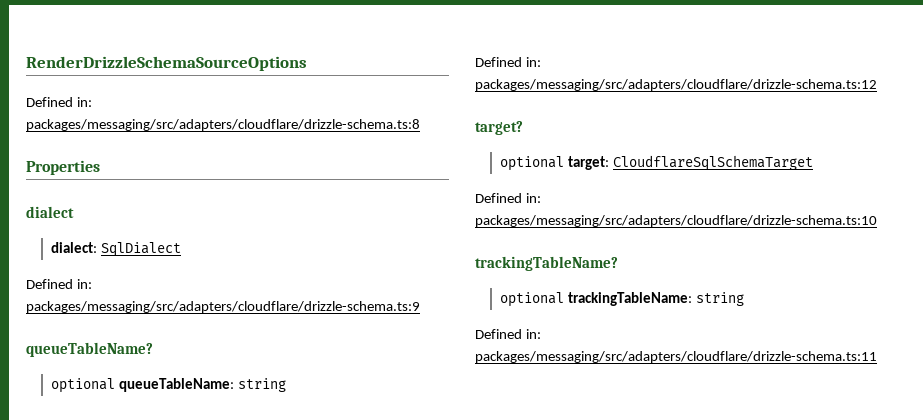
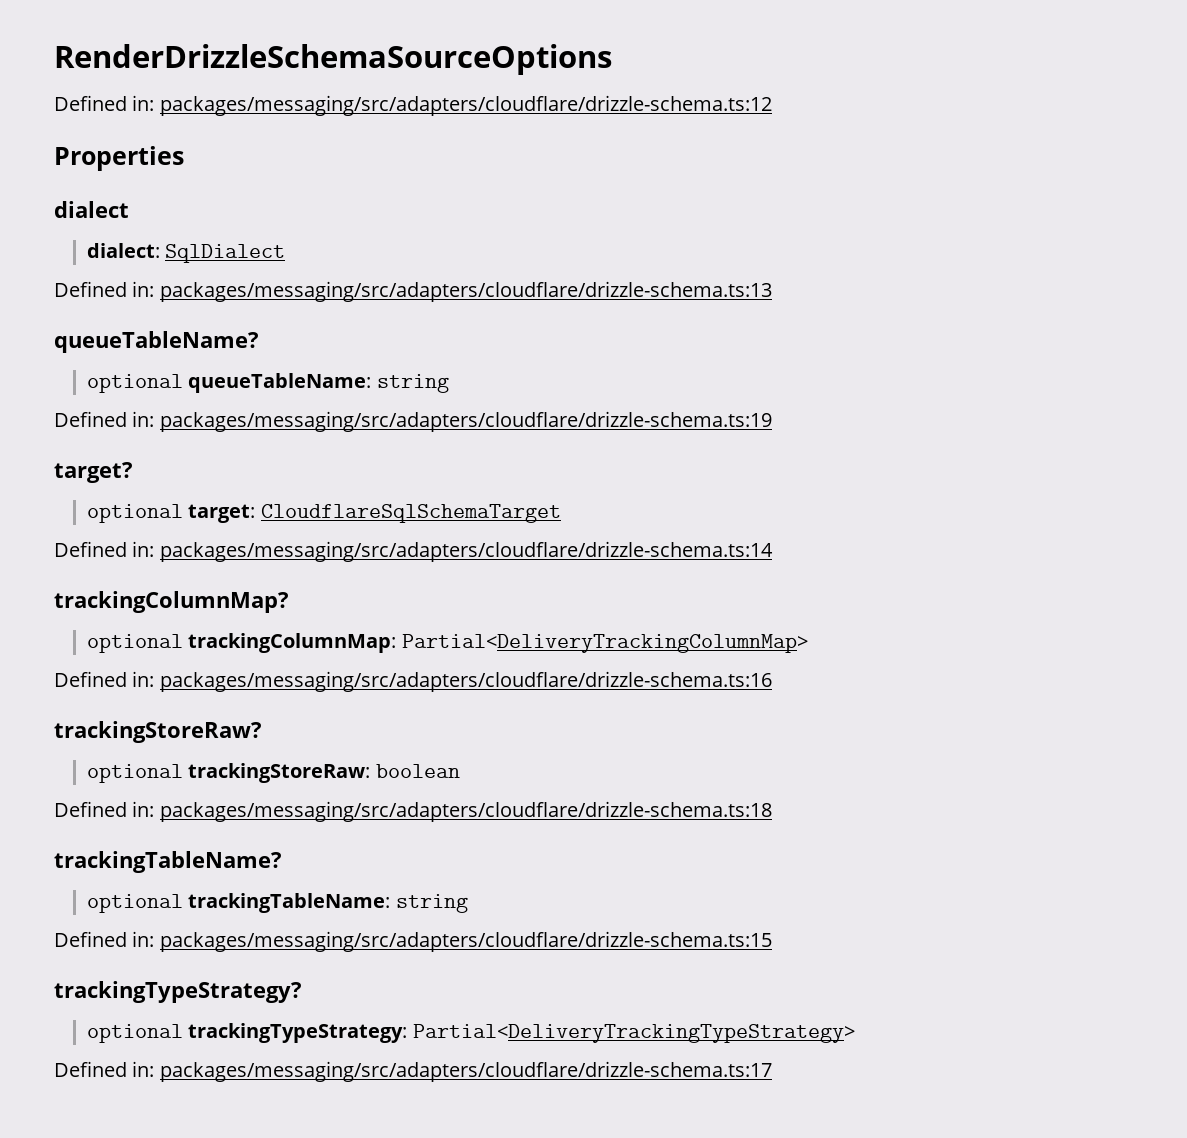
- Defined in: packages/messaging/src/adapters/cloudflare/drizzle-schema.ts:8
+ Defined in: packages/messaging/src/adapters/cloudflare/drizzle-schema.ts:12
- Defined in: packages/messaging/src/adapters/cloudflare/drizzle-schema.ts:9
+ Defined in: packages/messaging/src/adapters/cloudflare/drizzle-schema.ts:13
- Defined in: packages/messaging/src/adapters/cloudflare/drizzle-schema.ts:12
+ Defined in: packages/messaging/src/adapters/cloudflare/drizzle-schema.ts:19
- Defined in: packages/messaging/src/adapters/cloudflare/drizzle-schema.ts:10
+ Defined in: packages/messaging/src/adapters/cloudflare/drizzle-schema.ts:14
+ trackingColumnMap?
+ optional trackingColumnMap: Partial<DeliveryTrackingColumnMap>
+ Defined in: packages/messaging/src/adapters/cloudflare/drizzle-schema.ts:16
+ trackingStoreRaw?
+ optional trackingStoreRaw: boolean
+ Defined in: packages/messaging/src/adapters/cloudflare/drizzle-schema.ts:18
- Defined in: packages/messaging/src/adapters/cloudflare/drizzle-schema.ts:11
+ Defined in: packages/messaging/src/adapters/cloudflare/drizzle-schema.ts:15
+ trackingTypeStrategy?
+ optional trackingTypeStrategy: Partial<DeliveryTrackingTypeStrategy>
+ Defined in: packages/messaging/src/adapters/cloudflare/drizzle-schema.ts:17

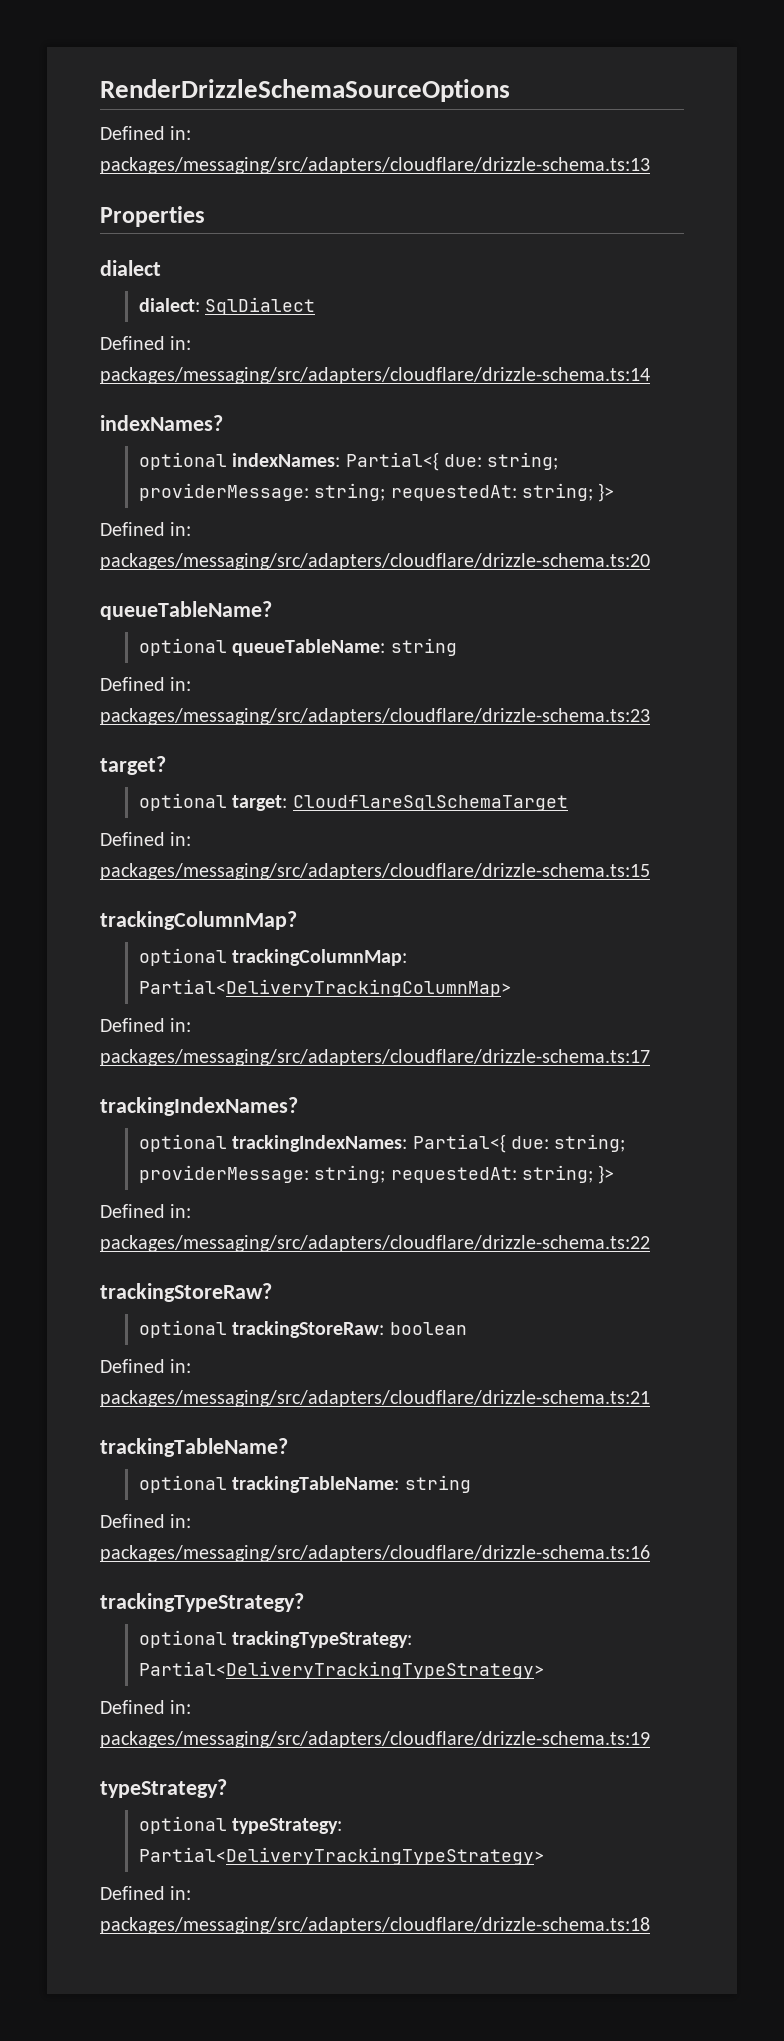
- Defined in: packages/messaging/src/adapters/cloudflare/drizzle-schema.ts:12
+ Defined in: packages/messaging/src/adapters/cloudflare/drizzle-schema.ts:13
- Defined in: packages/messaging/src/adapters/cloudflare/drizzle-schema.ts:13
+ Defined in: packages/messaging/src/adapters/cloudflare/drizzle-schema.ts:14
+ indexNames?
+ optional indexNames: Partial<{ due: string; providerMessage: string; requestedAt: string; }>
+ Defined in: packages/messaging/src/adapters/cloudflare/drizzle-schema.ts:20
- Defined in: packages/messaging/src/adapters/cloudflare/drizzle-schema.ts:19
+ Defined in: packages/messaging/src/adapters/cloudflare/drizzle-schema.ts:23
- Defined in: packages/messaging/src/adapters/cloudflare/drizzle-schema.ts:14
+ Defined in: packages/messaging/src/adapters/cloudflare/drizzle-schema.ts:15
- Defined in: packages/messaging/src/adapters/cloudflare/drizzle-schema.ts:16
+ Defined in: packages/messaging/src/adapters/cloudflare/drizzle-schema.ts:17
+ trackingIndexNames?
+ optional trackingIndexNames: Partial<{ due: string; providerMessage: string; requestedAt: string; }>
+ Defined in: packages/messaging/src/adapters/cloudflare/drizzle-schema.ts:22
- Defined in: packages/messaging/src/adapters/cloudflare/drizzle-schema.ts:18
+ Defined in: packages/messaging/src/adapters/cloudflare/drizzle-schema.ts:21
- Defined in: packages/messaging/src/adapters/cloudflare/drizzle-schema.ts:15
+ Defined in: packages/messaging/src/adapters/cloudflare/drizzle-schema.ts:16
- Defined in: packages/messaging/src/adapters/cloudflare/drizzle-schema.ts:17
+ Defined in: packages/messaging/src/adapters/cloudflare/drizzle-schema.ts:19
+ typeStrategy?
+ optional typeStrategy: Partial<DeliveryTrackingTypeStrategy>
+ Defined in: packages/messaging/src/adapters/cloudflare/drizzle-schema.ts:18

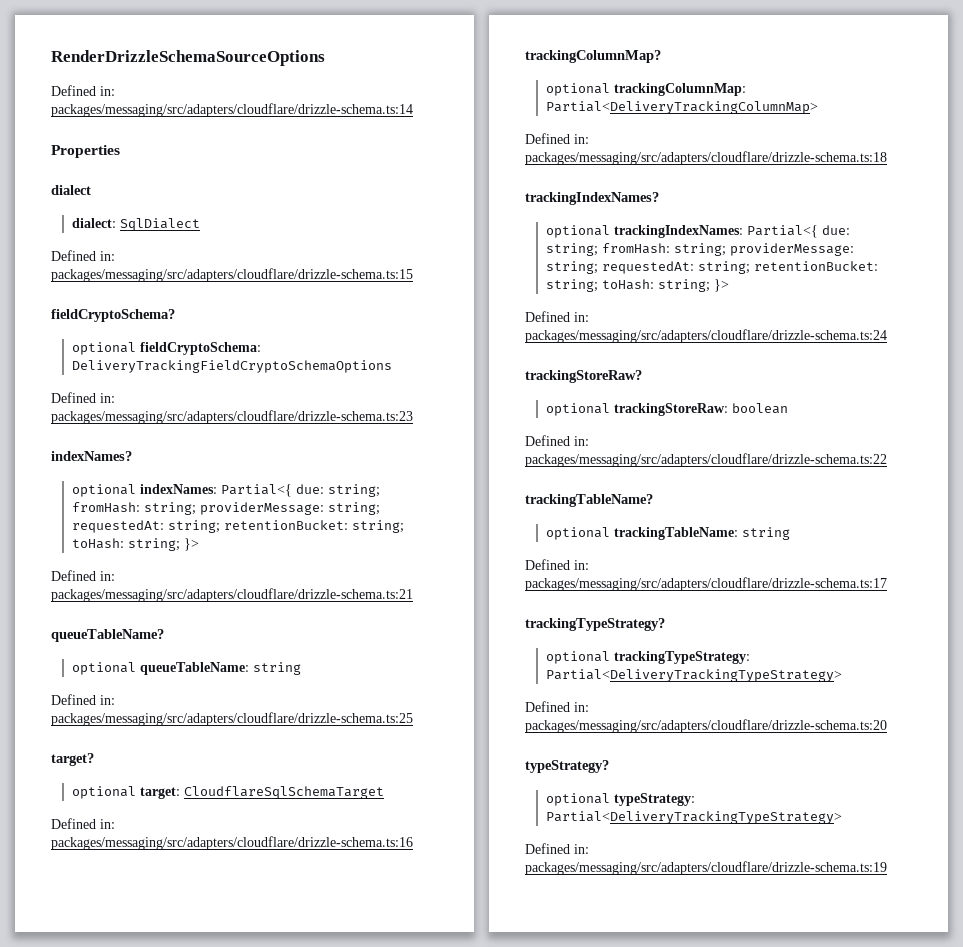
- Defined in: packages/messaging/src/adapters/cloudflare/drizzle-schema.ts:13
+ Defined in: packages/messaging/src/adapters/cloudflare/drizzle-schema.ts:14
- Defined in: packages/messaging/src/adapters/cloudflare/drizzle-schema.ts:14
+ Defined in: packages/messaging/src/adapters/cloudflare/drizzle-schema.ts:15
+ fieldCryptoSchema?
+ optional fieldCryptoSchema: DeliveryTrackingFieldCryptoSchemaOptions
+ Defined in: packages/messaging/src/adapters/cloudflare/drizzle-schema.ts:23
- optional indexNames: Partial<{ due: string; providerMessage: string; requestedAt: string; }>
- Defined in: packages/messaging/src/adapters/cloudflare/drizzle-schema.ts:20
+ optional indexNames: Partial<{ due: string; fromHash: string; providerMessage: string; requestedAt: string; retentionBucket: string; toHash: string; }>
+ Defined in: packages/messaging/src/adapters/cloudflare/drizzle-schema.ts:21
- Defined in: packages/messaging/src/adapters/cloudflare/drizzle-schema.ts:23
+ Defined in: packages/messaging/src/adapters/cloudflare/drizzle-schema.ts:25
- Defined in: packages/messaging/src/adapters/cloudflare/drizzle-schema.ts:15
+ Defined in: packages/messaging/src/adapters/cloudflare/drizzle-schema.ts:16
- Defined in: packages/messaging/src/adapters/cloudflare/drizzle-schema.ts:17
+ Defined in: packages/messaging/src/adapters/cloudflare/drizzle-schema.ts:18
- optional trackingIndexNames: Partial<{ due: string; providerMessage: string; requestedAt: string; }>
- Defined in: packages/messaging/src/adapters/cloudflare/drizzle-schema.ts:22
+ optional trackingIndexNames: Partial<{ due: string; fromHash: string; providerMessage: string; requestedAt: string; retentionBucket: string; toHash: string; }>
+ Defined in: packages/messaging/src/adapters/cloudflare/drizzle-schema.ts:24
- Defined in: packages/messaging/src/adapters/cloudflare/drizzle-schema.ts:21
+ Defined in: packages/messaging/src/adapters/cloudflare/drizzle-schema.ts:22
- Defined in: packages/messaging/src/adapters/cloudflare/drizzle-schema.ts:16
+ Defined in: packages/messaging/src/adapters/cloudflare/drizzle-schema.ts:17
- Defined in: packages/messaging/src/adapters/cloudflare/drizzle-schema.ts:19
+ Defined in: packages/messaging/src/adapters/cloudflare/drizzle-schema.ts:20
- Defined in: packages/messaging/src/adapters/cloudflare/drizzle-schema.ts:18
+ Defined in: packages/messaging/src/adapters/cloudflare/drizzle-schema.ts:19

